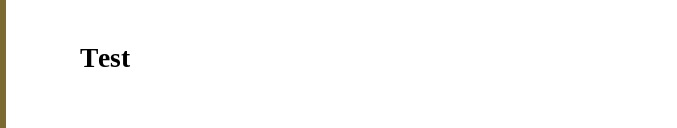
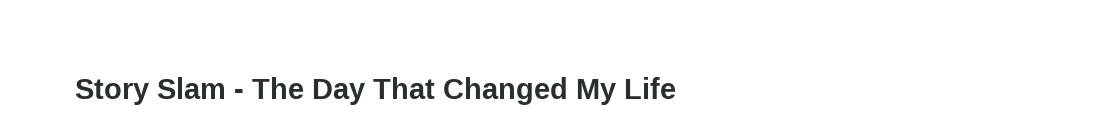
- Test
+ Story Slam - The Day That Changed My Life

